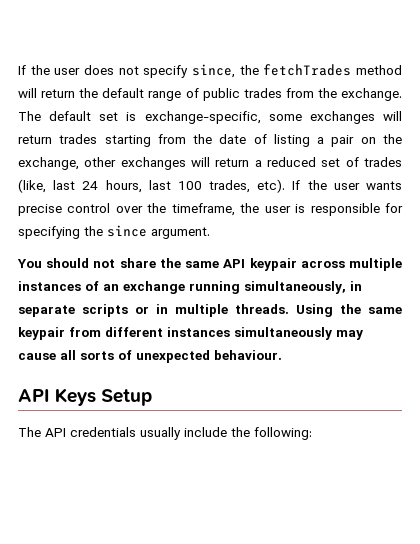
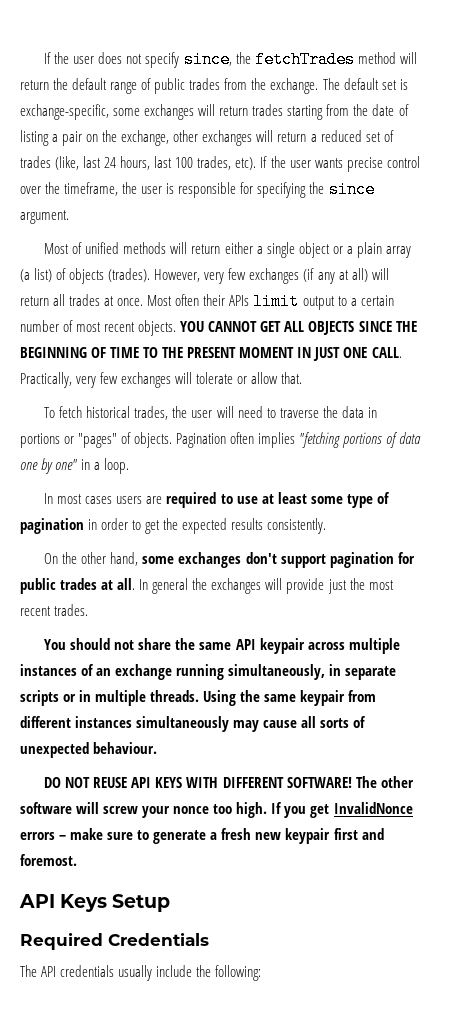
+ Most of unified methods will return either a single object or a plain array (a list) of objects (trades). However, very few exchanges (if any at all) will return all trades at once. Most often their APIs limit output to a certain number of most recent objects. YOU CANNOT GET ALL OBJECTS SINCE THE BEGINNING OF TIME TO THE PRESENT MOMENT IN JUST ONE CALL. Practically, very few exchanges will tolerate or allow that.
+ To fetch historical trades, the user will need to traverse the data in portions or "pages" of objects. Pagination often implies "fetching portions of data one by one" in a loop.
+ In most cases users are required to use at least some type of pagination in order to get the expected results consistently.
+ On the other hand, some exchanges don't support pagination for public trades at all. In general the exchanges will provide just the most recent trades.
+ DO NOT REUSE API KEYS WITH DIFFERENT SOFTWARE! The other software will screw your nonce too high. If you get InvalidNonce errors – make sure to generate a fresh new keypair first and foremost.
+ Required Credentials

